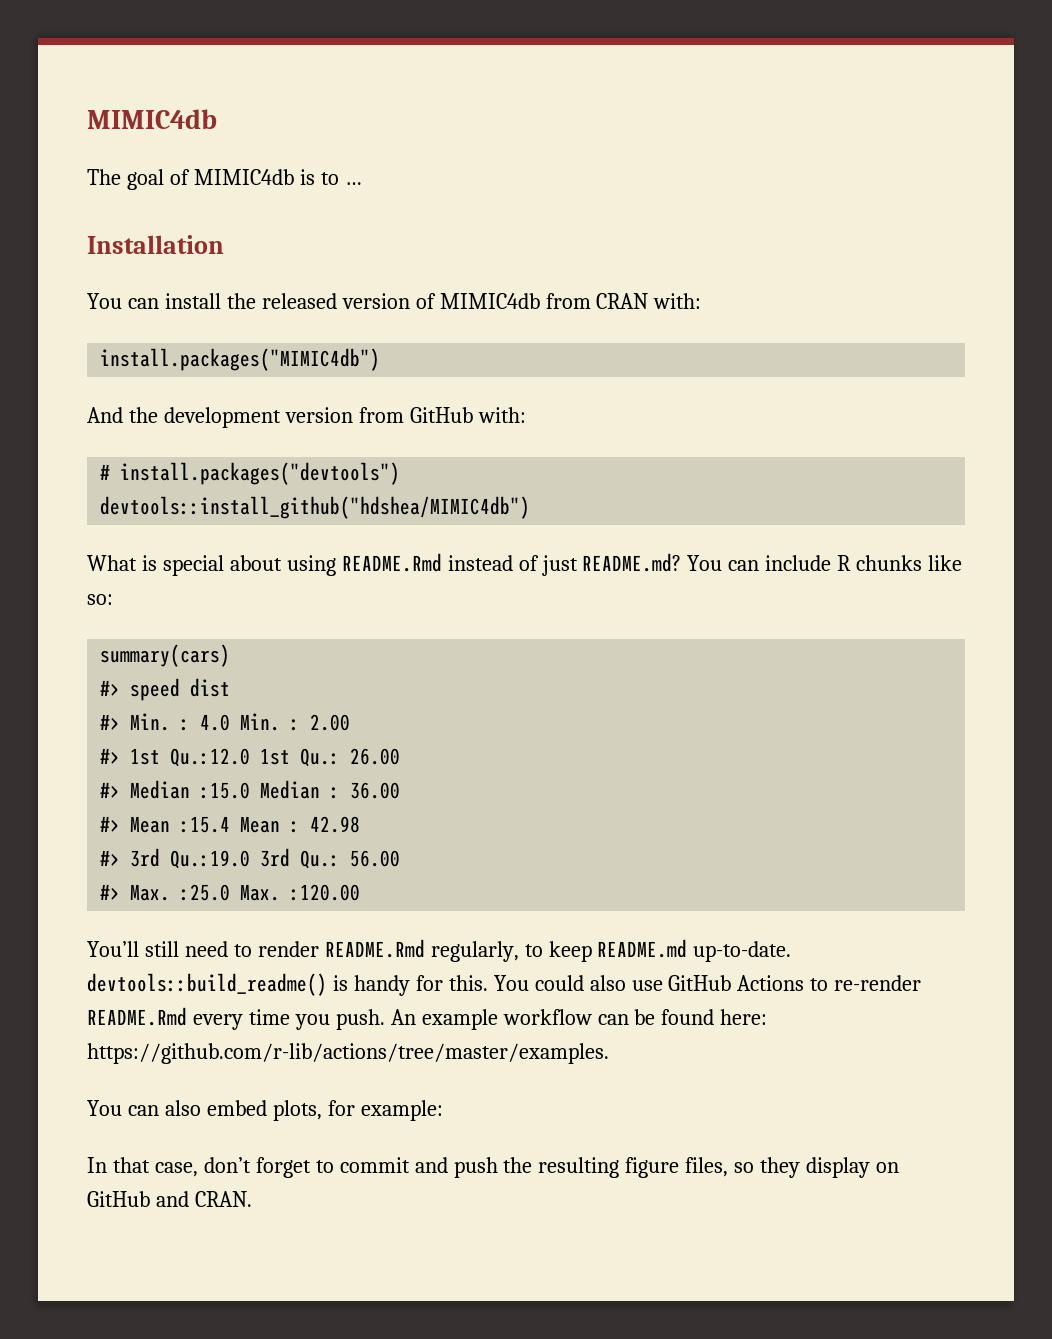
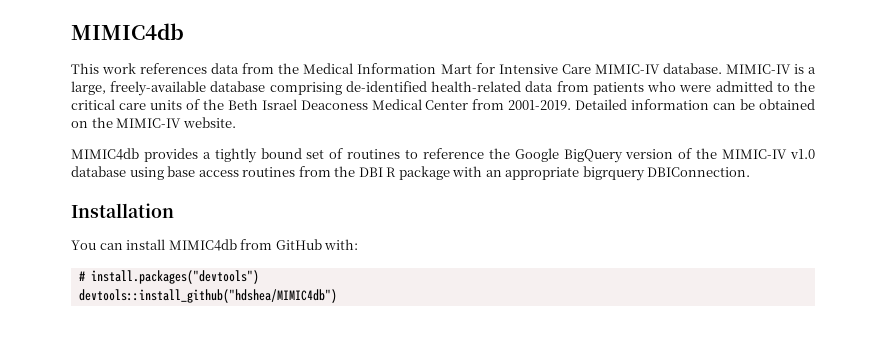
- The goal of MIMIC4db is to …
+ This work references data from the Medical Information Mart for Intensive Care MIMIC-IV database. MIMIC-IV is a large, freely-available database comprising de-identified health-related data from patients who were admitted to the critical care units of the Beth Israel Deaconess Medical Center from 2001-2019. Detailed information can be obtained on the MIMIC-IV website.
+ MIMIC4db provides a tightly bound set of routines to reference the Google BigQuery version of the MIMIC-IV v1.0 database using base access routines from the DBI R package with an appropriate bigrquery DBIConnection.
  Installation
- You can install the released version of MIMIC4db from CRAN with:
- install.packages("MIMIC4db")
- And the development version from GitHub with:
+ You can install MIMIC4db from GitHub with:
- What is special about using README.Rmd instead of just README.md? You can include R chunks like so:
- summary(cars)
- #> speed dist
- #> Min. : 4.0 Min. : 2.00
- #> 1st Qu.:12.0 1st Qu.: 26.00
- #> Median :15.0 Median : 36.00
- #> Mean :15.4 Mean : 42.98
- #> 3rd Qu.:19.0 3rd Qu.: 56.00
- #> Max. :25.0 Max. :120.00
- You’ll still need to render README.Rmd regularly, to keep README.md up-to-date. devtools::build_readme() is handy for this. You could also use GitHub Actions to re-render README.Rmd every time you push. An example workflow can be found here: https://github.com/r-lib/actions/tree/master/examples.
- You can also embed plots, for example:
- In that case, don’t forget to commit and push the resulting figure files, so they display on GitHub and CRAN.

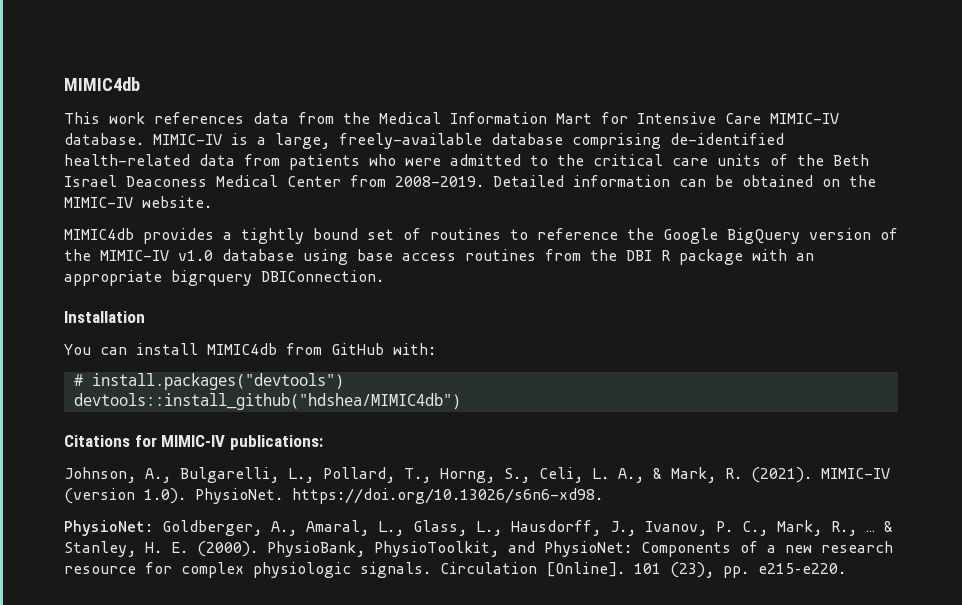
- MIMIC-IV is a large, freely-available database comprising de-identified health-related data from patients who were admitted to the critical care units of the Beth Israel Deaconess Medical Center from 2001-2019.
+ MIMIC-IV is a large, freely-available database comprising de-identified health-related data from patients who were admitted to the critical care units of the Beth Israel Deaconess Medical Center from 2008-2019.
+ Citations for MIMIC-IV publications:
+ Johnson, A., Bulgarelli, L., Pollard, T., Horng, S., Celi, L. A., & Mark, R. (2021). MIMIC-IV (version 1.0). PhysioNet. https://doi.org/10.13026/s6n6-xd98.
+ PhysioNet: Goldberger, A., Amaral, L., Glass, L., Hausdorff, J., Ivanov, P. C., Mark, R., … & Stanley, H. E. (2000). PhysioBank, PhysioToolkit, and PhysioNet: Components of a new research resource for complex physiologic signals. Circulation [Online]. 101 (23), pp. e215–e220.

